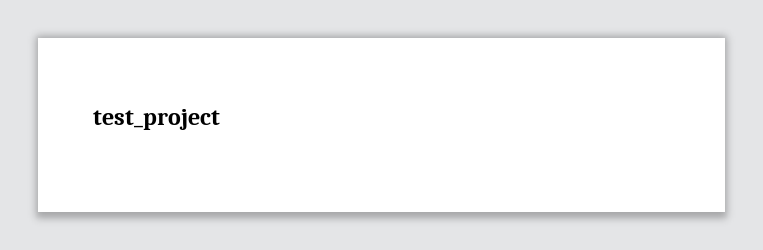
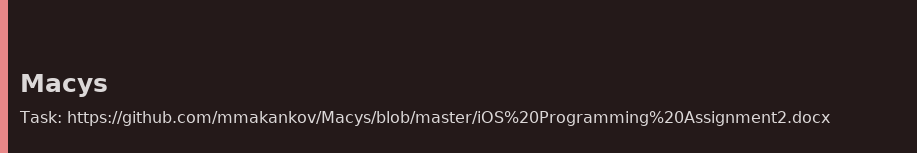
- test_project
+ Macys
+ Task: https://github.com/mmakankov/Macys/blob/master/iOS%20Programming%20Assignment2.docx

